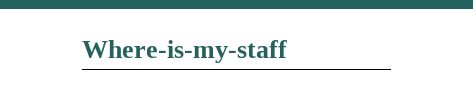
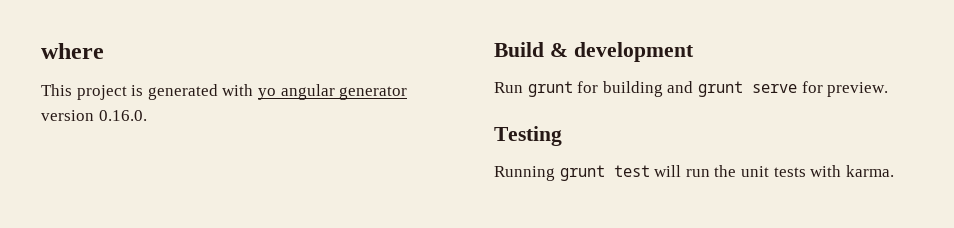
- Where-is-my-staff
+ where
+ This project is generated with yo angular generator version 0.16.0.
+ Build & development
+ Run grunt for building and grunt serve for preview.
+ Testing
+ Running grunt test will run the unit tests with karma.

